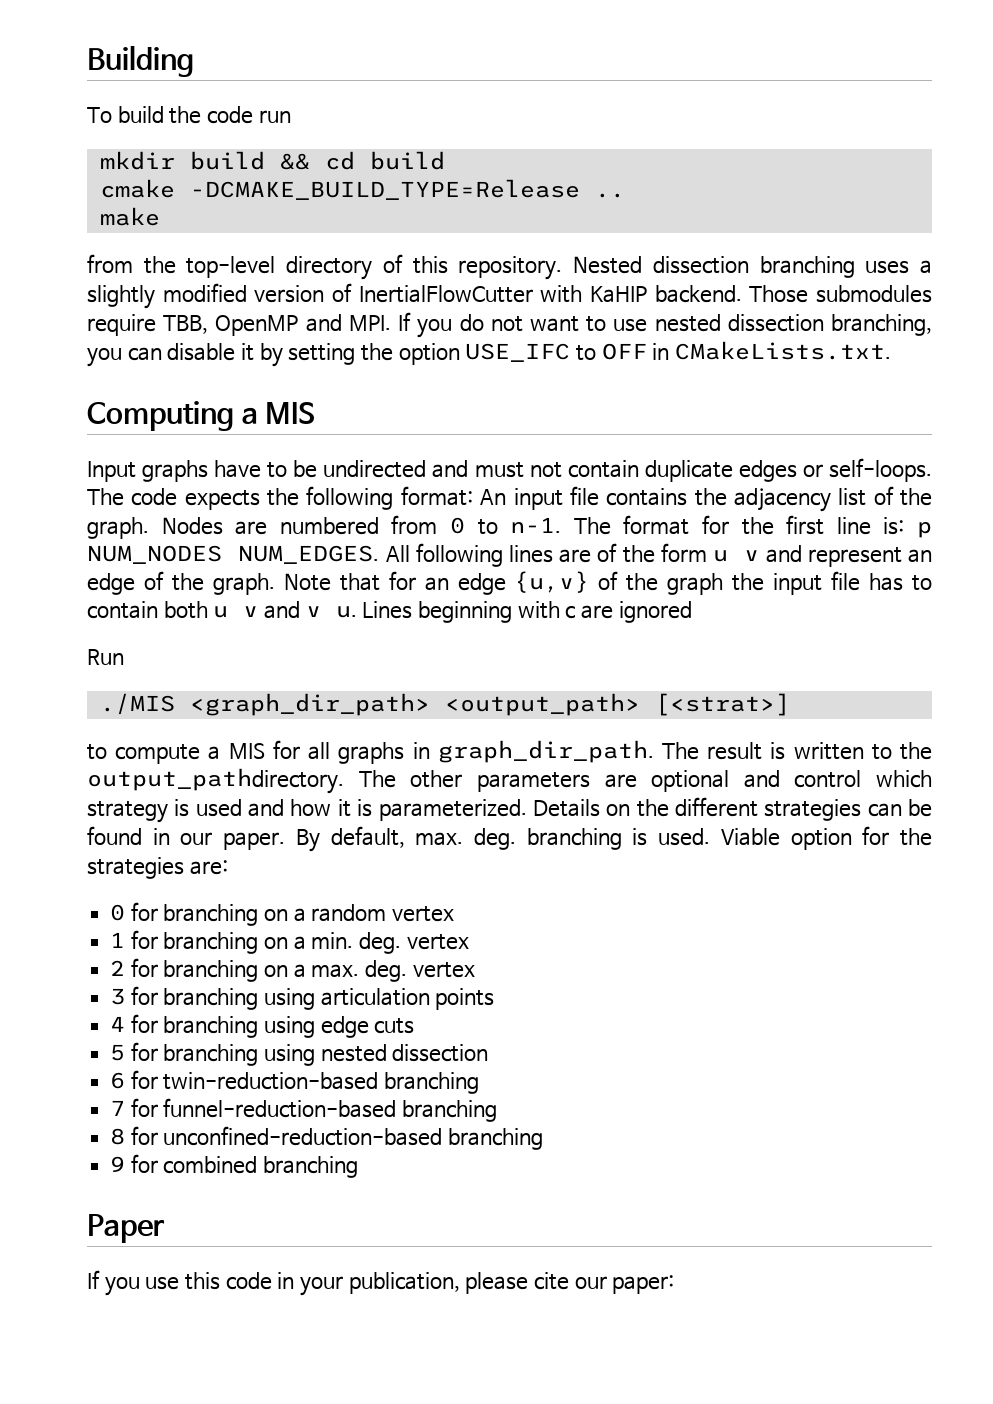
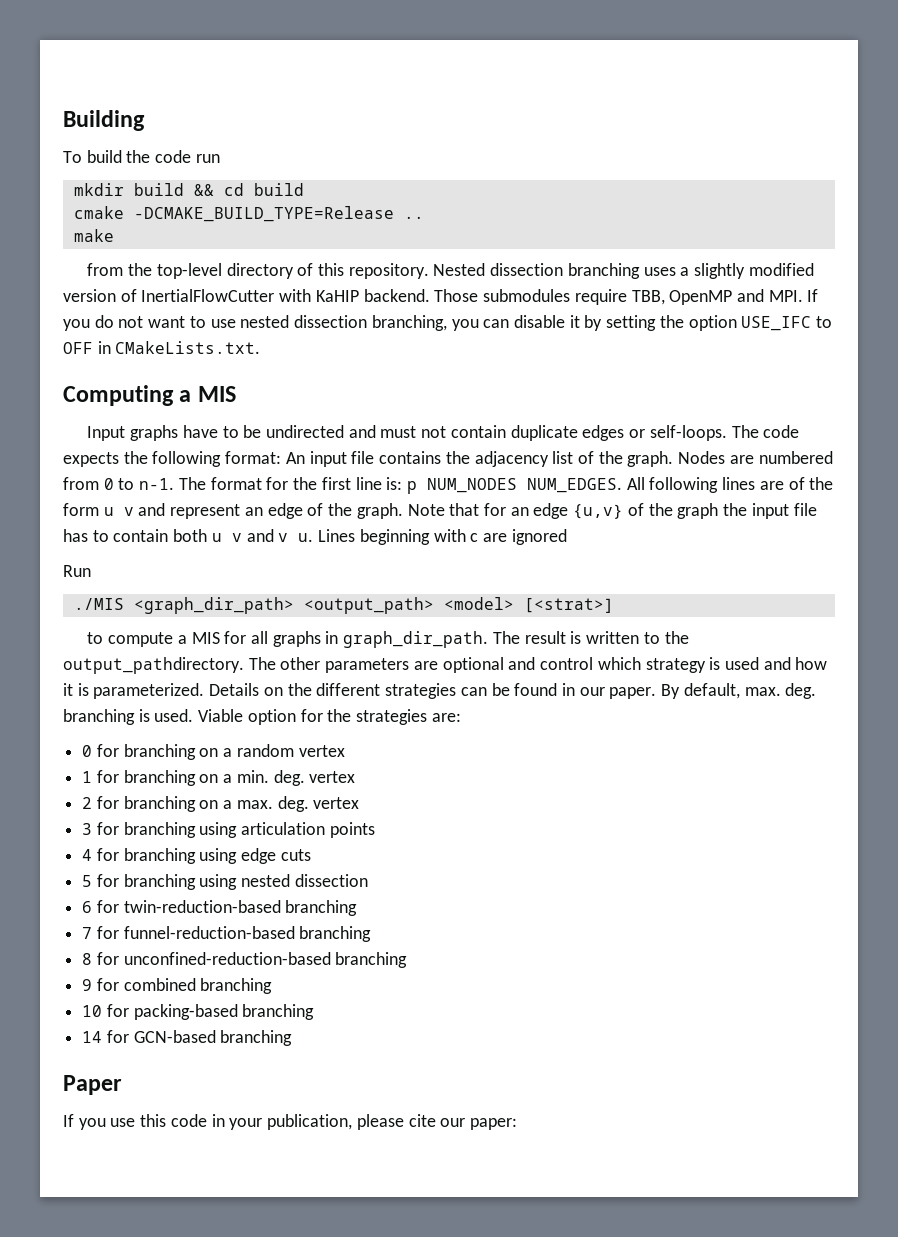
- ./MIS <graph_dir_path> <output_path> [<strat>]
+ ./MIS <graph_dir_path> <output_path> <model> [<strat>]
+ 10 for packing-based branching
+ 14 for GCN-based branching

